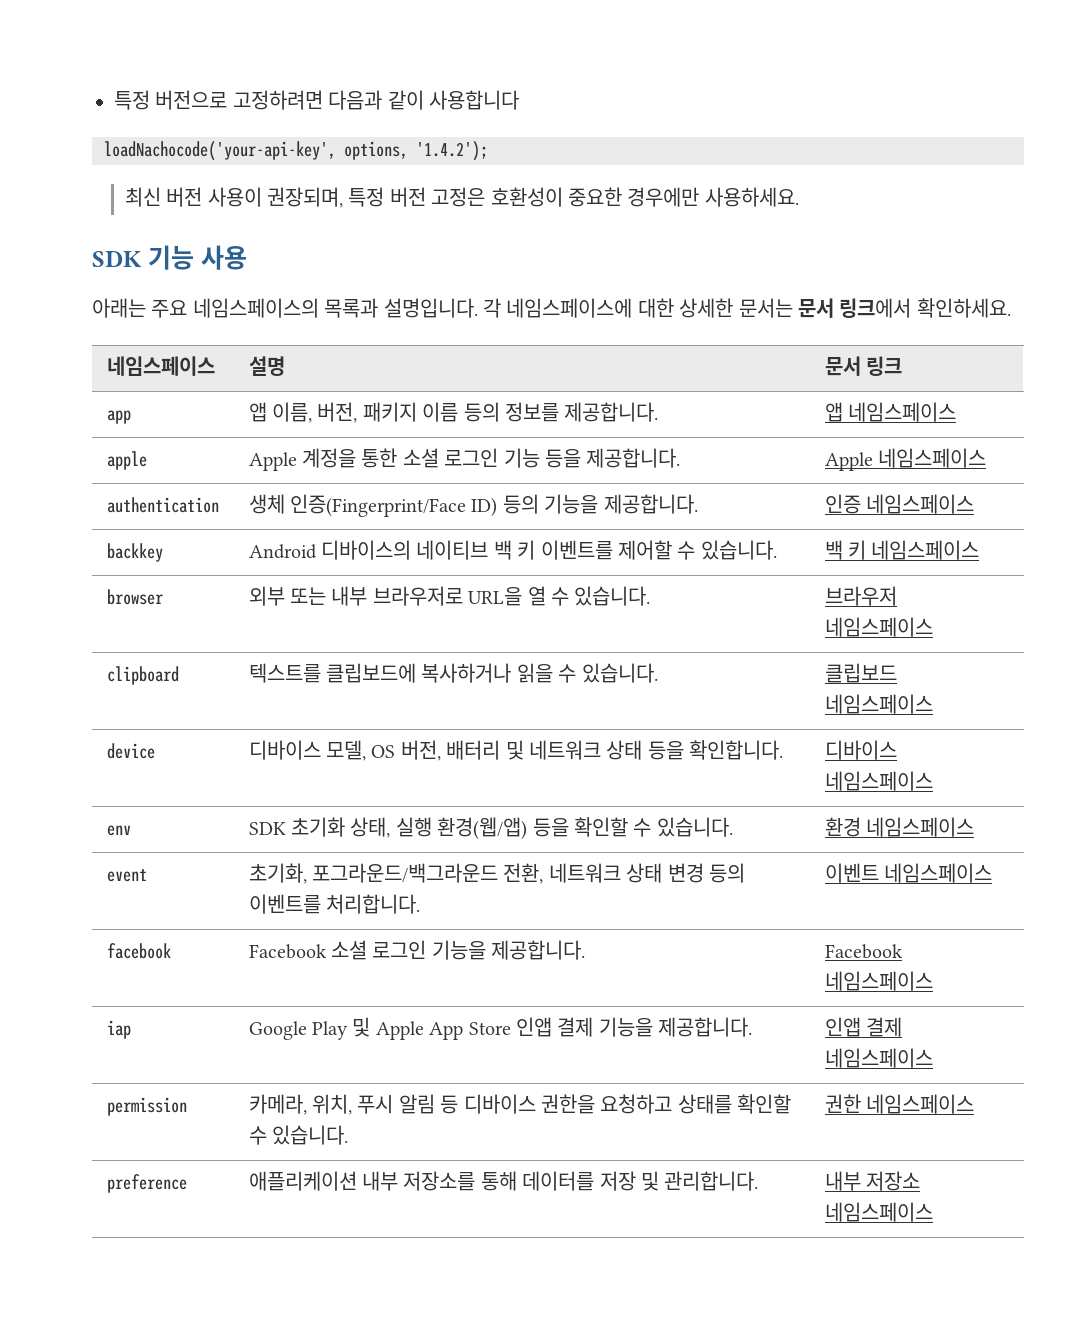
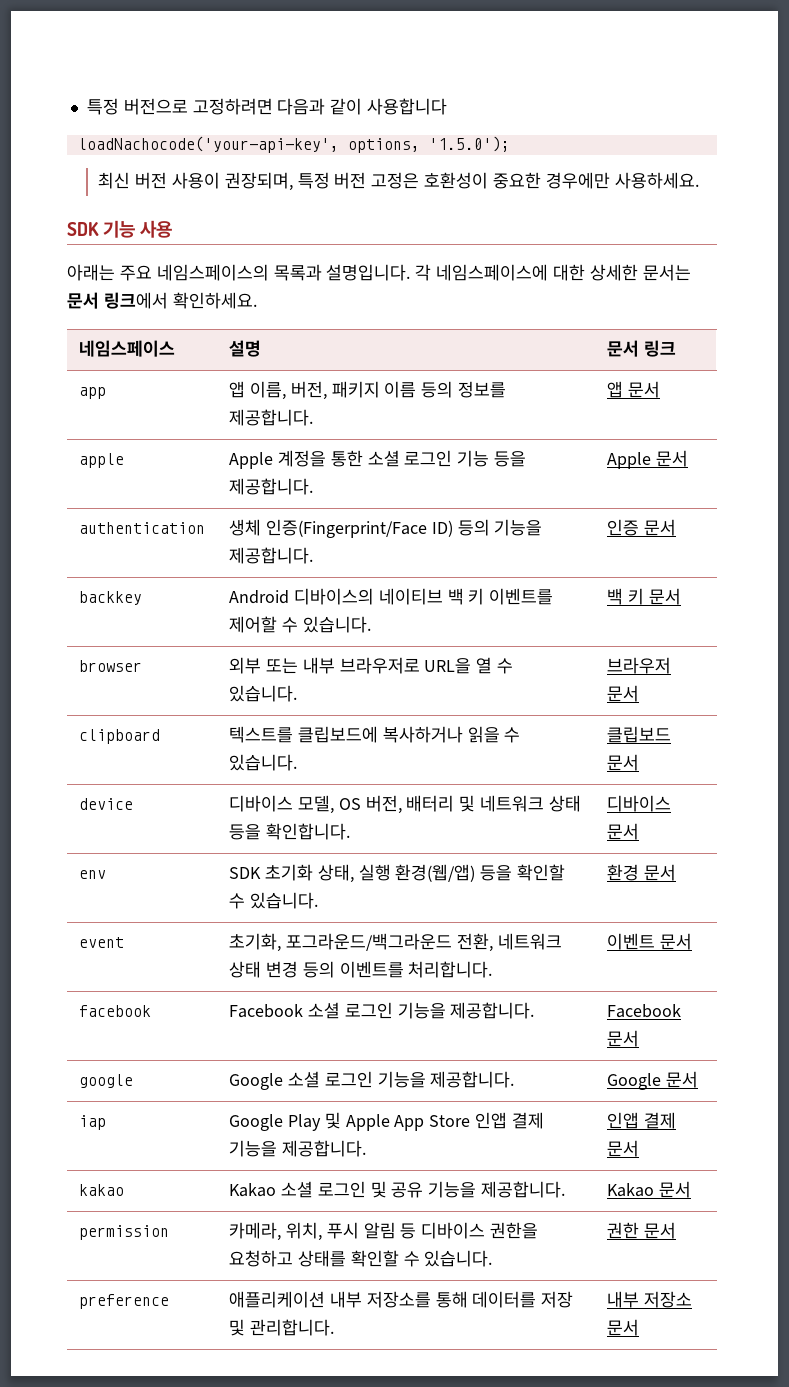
- loadNachocode('your-api-key', options, '1.4.2');
+ loadNachocode('your-api-key', options, '1.5.0');
- app | 앱 이름, 버전, 패키지 이름 등의 정보를 제공합니다. | 앱 네임스페이스
+ app | 앱 이름, 버전, 패키지 이름 등의 정보를 제공합니다. | 앱 문서
- apple | Apple 계정을 통한 소셜 로그인 기능 등을 제공합니다. | Apple 네임스페이스
+ apple | Apple 계정을 통한 소셜 로그인 기능 등을 제공합니다. | Apple 문서
- authentication | 생체 인증(Fingerprint/Face ID) 등의 기능을 제공합니다. | 인증 네임스페이스
+ authentication | 생체 인증(Fingerprint/Face ID) 등의 기능을 제공합니다. | 인증 문서
- backkey | Android 디바이스의 네이티브 백 키 이벤트를 제어할 수 있습니다. | 백 키 네임스페이스
+ backkey | Android 디바이스의 네이티브 백 키 이벤트를 제어할 수 있습니다. | 백 키 문서
- browser | 외부 또는 내부 브라우저로 URL을 열 수 있습니다. | 브라우저 네임스페이스
+ browser | 외부 또는 내부 브라우저로 URL을 열 수 있습니다. | 브라우저 문서
- clipboard | 텍스트를 클립보드에 복사하거나 읽을 수 있습니다. | 클립보드 네임스페이스
+ clipboard | 텍스트를 클립보드에 복사하거나 읽을 수 있습니다. | 클립보드 문서
- device | 디바이스 모델, OS 버전, 배터리 및 네트워크 상태 등을 확인합니다. | 디바이스 네임스페이스
+ device | 디바이스 모델, OS 버전, 배터리 및 네트워크 상태 등을 확인합니다. | 디바이스 문서
- env | SDK 초기화 상태, 실행 환경(웹/앱) 등을 확인할 수 있습니다. | 환경 네임스페이스
+ env | SDK 초기화 상태, 실행 환경(웹/앱) 등을 확인할 수 있습니다. | 환경 문서
- event | 초기화, 포그라운드/백그라운드 전환, 네트워크 상태 변경 등의 이벤트를 처리합니다. | 이벤트 네임스페이스
+ event | 초기화, 포그라운드/백그라운드 전환, 네트워크 상태 변경 등의 이벤트를 처리합니다. | 이벤트 문서
- facebook | Facebook 소셜 로그인 기능을 제공합니다. | Facebook 네임스페이스
+ facebook | Facebook 소셜 로그인 기능을 제공합니다. | Facebook 문서
+ google | Google 소셜 로그인 기능을 제공합니다. | Google 문서
- iap | Google Play 및 Apple App Store 인앱 결제 기능을 제공합니다. | 인앱 결제 네임스페이스
+ iap | Google Play 및 Apple App Store 인앱 결제 기능을 제공합니다. | 인앱 결제 문서
+ kakao | Kakao 소셜 로그인 및 공유 기능을 제공합니다. | Kakao 문서
- permission | 카메라, 위치, 푸시 알림 등 디바이스 권한을 요청하고 상태를 확인할 수 있습니다. | 권한 네임스페이스
+ permission | 카메라, 위치, 푸시 알림 등 디바이스 권한을 요청하고 상태를 확인할 수 있습니다. | 권한 문서
- preference | 애플리케이션 내부 저장소를 통해 데이터를 저장 및 관리합니다. | 내부 저장소 네임스페이스
+ preference | 애플리케이션 내부 저장소를 통해 데이터를 저장 및 관리합니다. | 내부 저장소 문서

